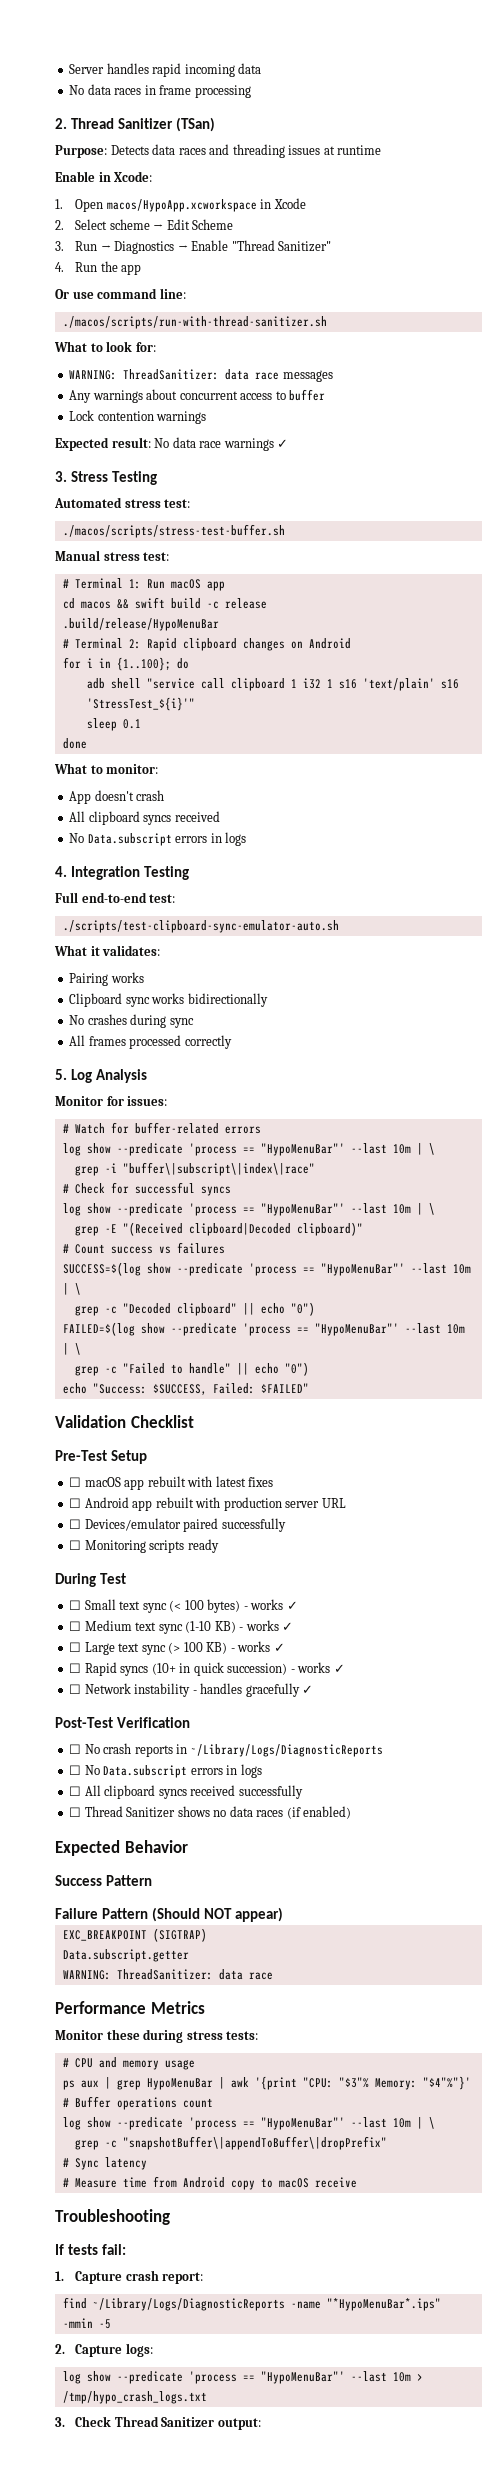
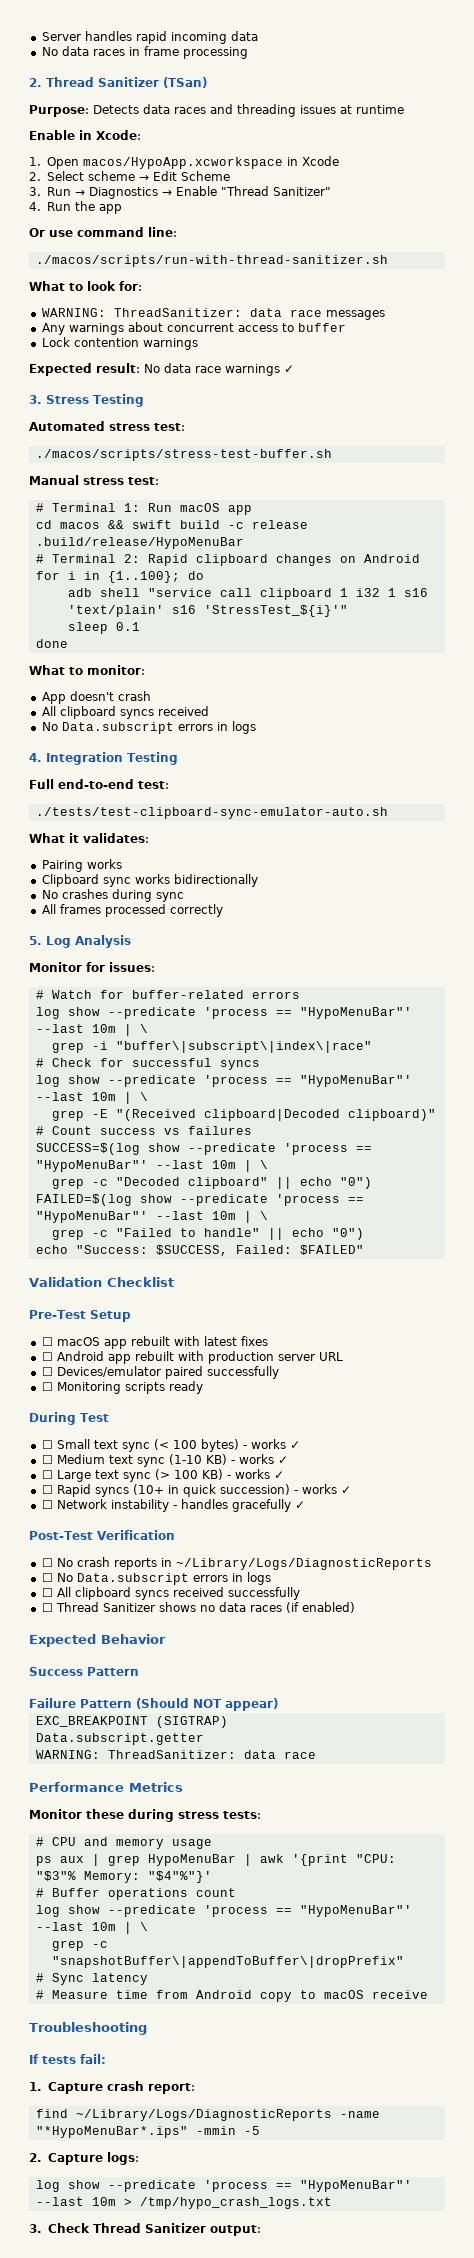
- ./scripts/test-clipboard-sync-emulator-auto.sh
+ ./tests/test-clipboard-sync-emulator-auto.sh

